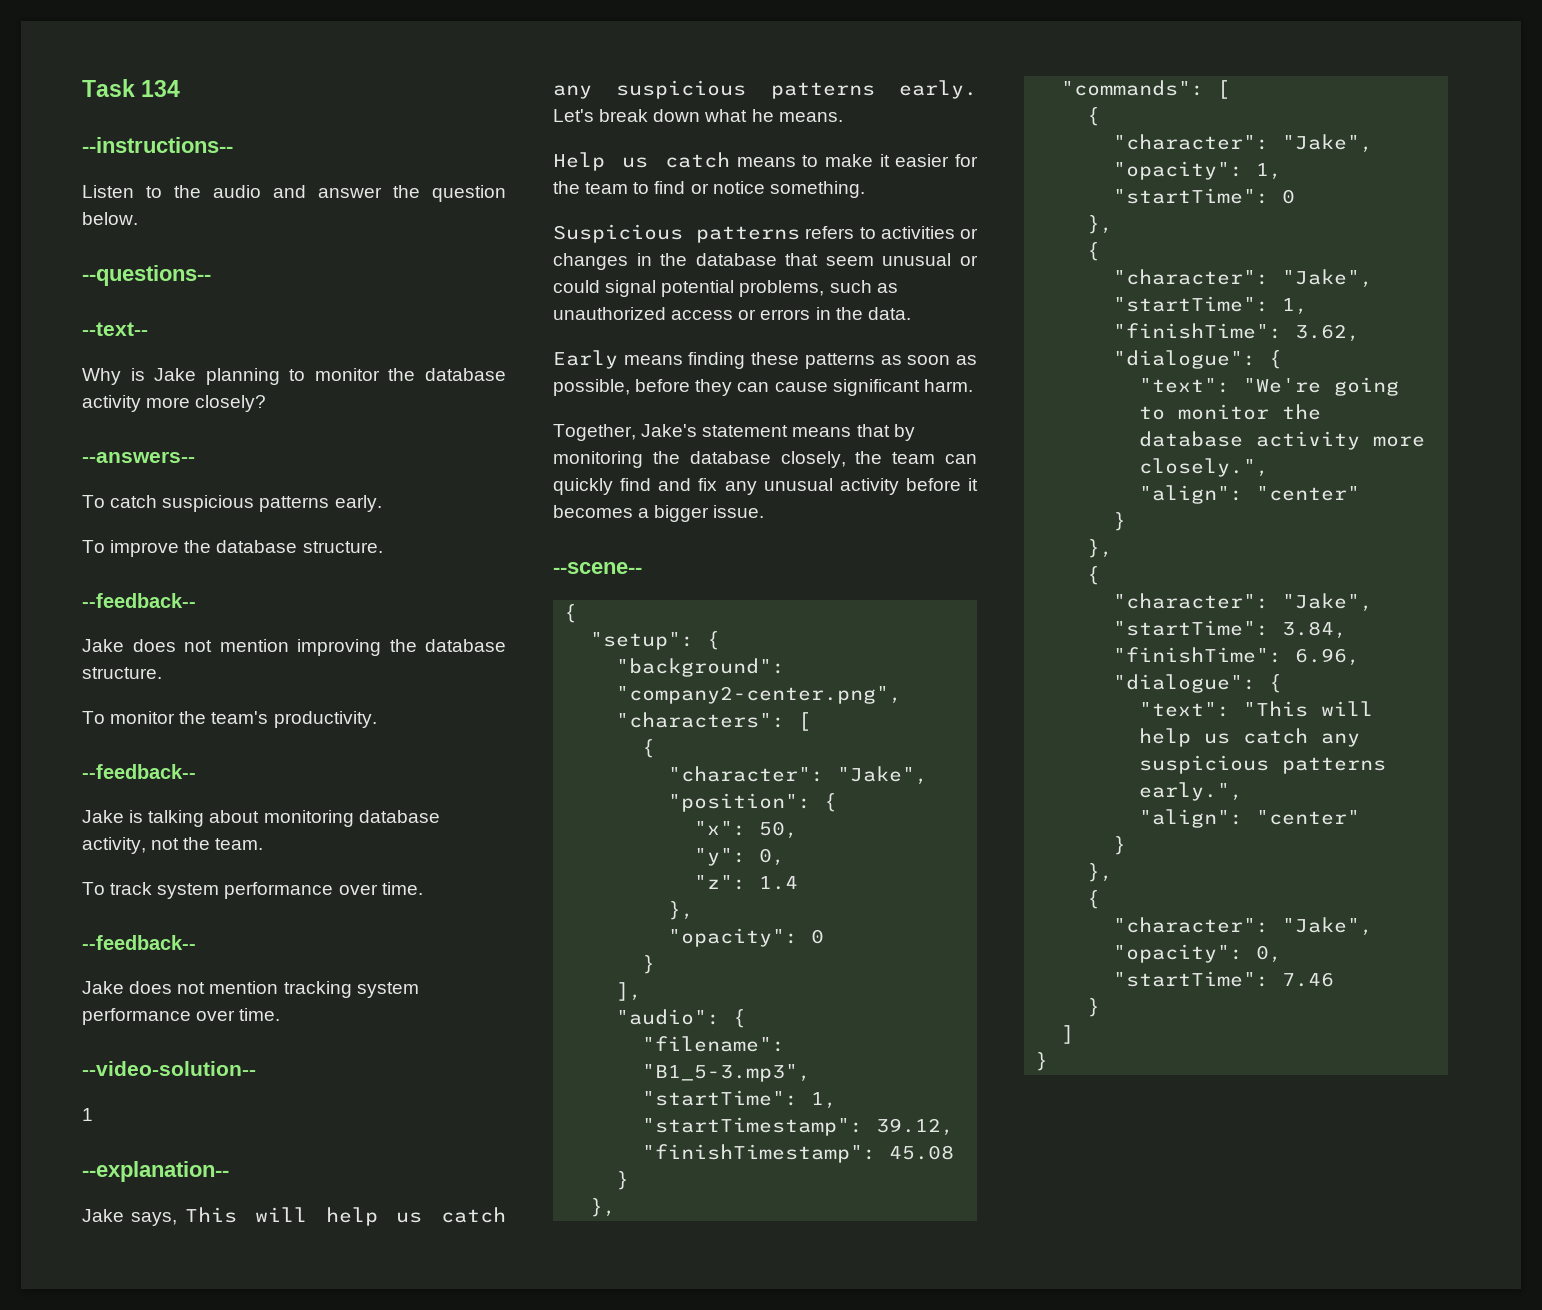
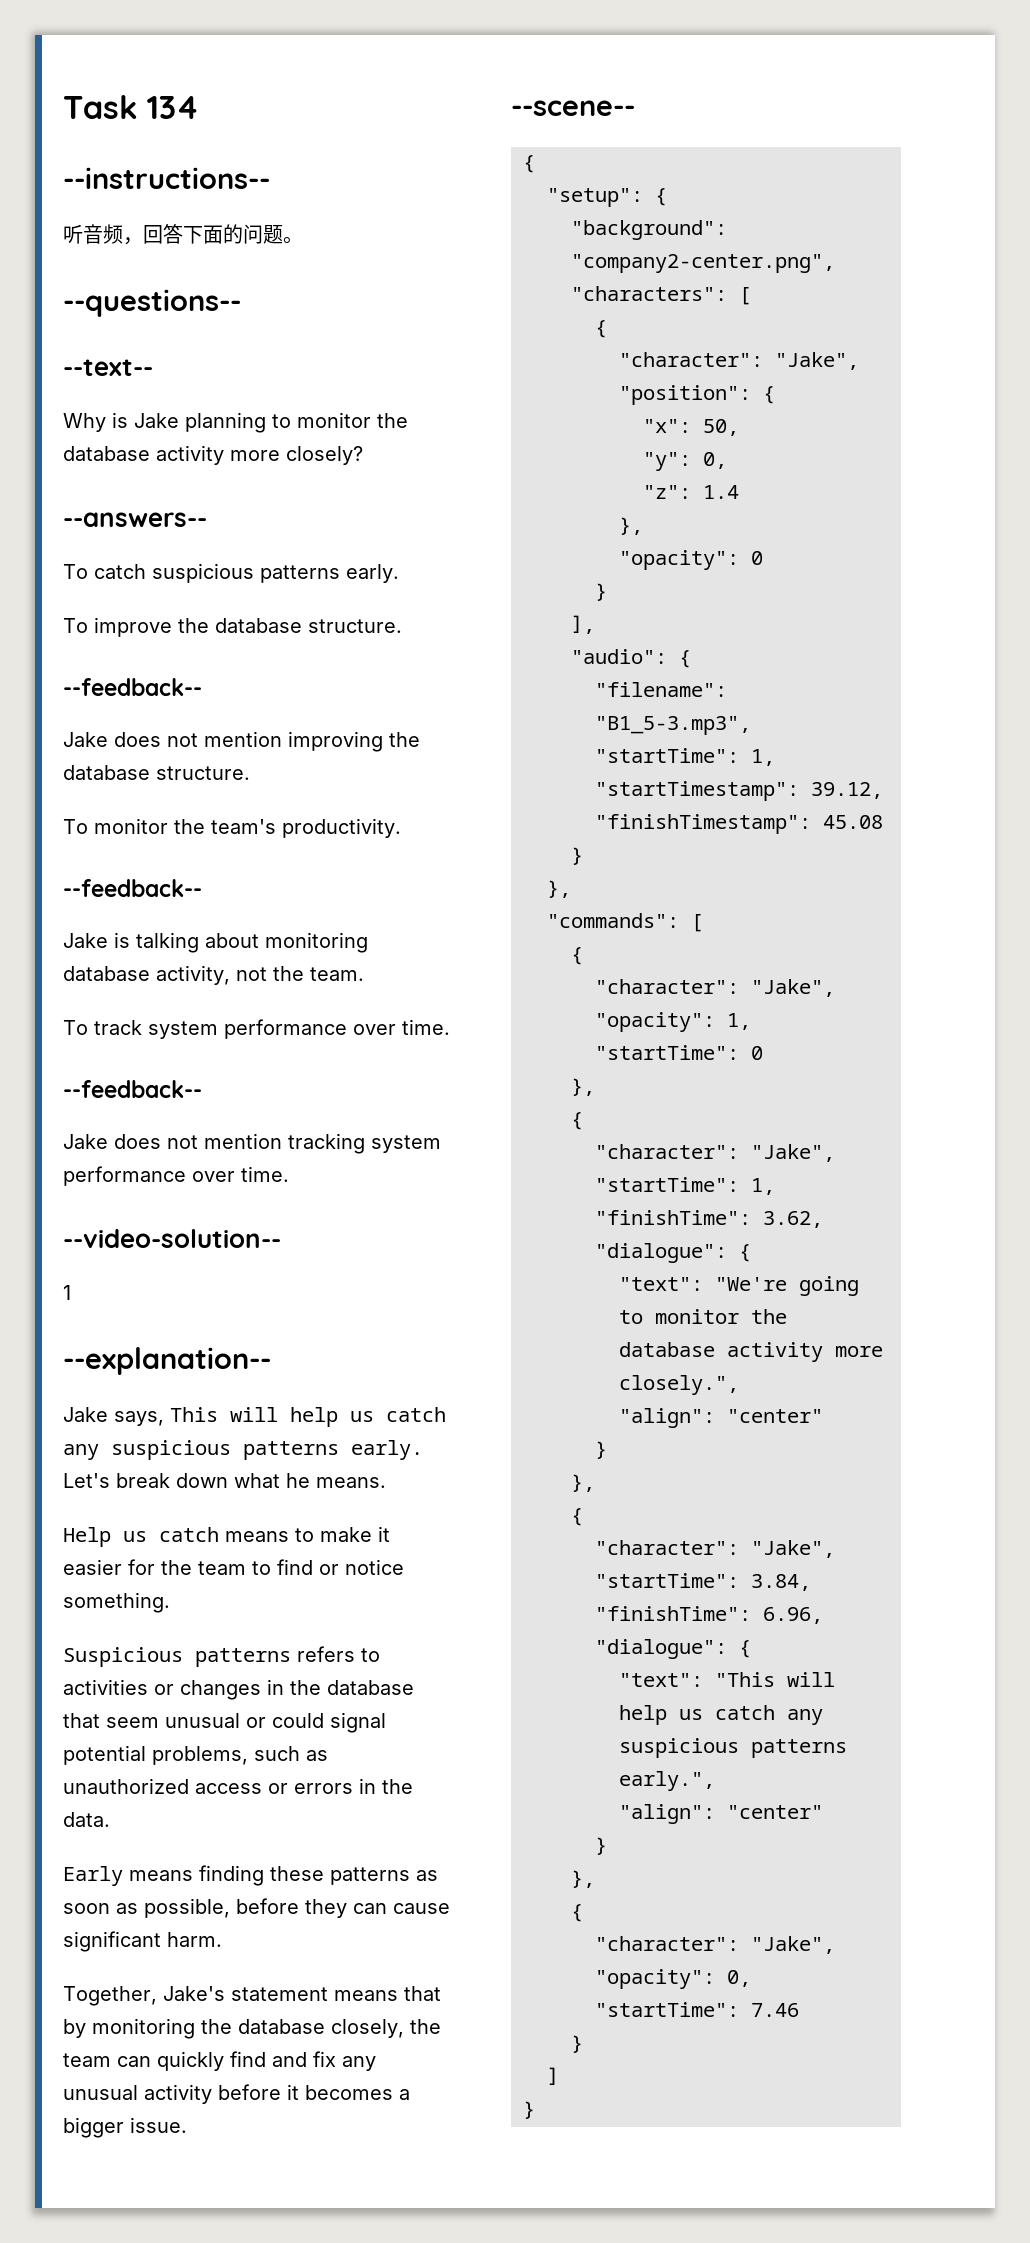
- Listen to the audio and answer the question below.
+ 听音频，回答下面的问题。

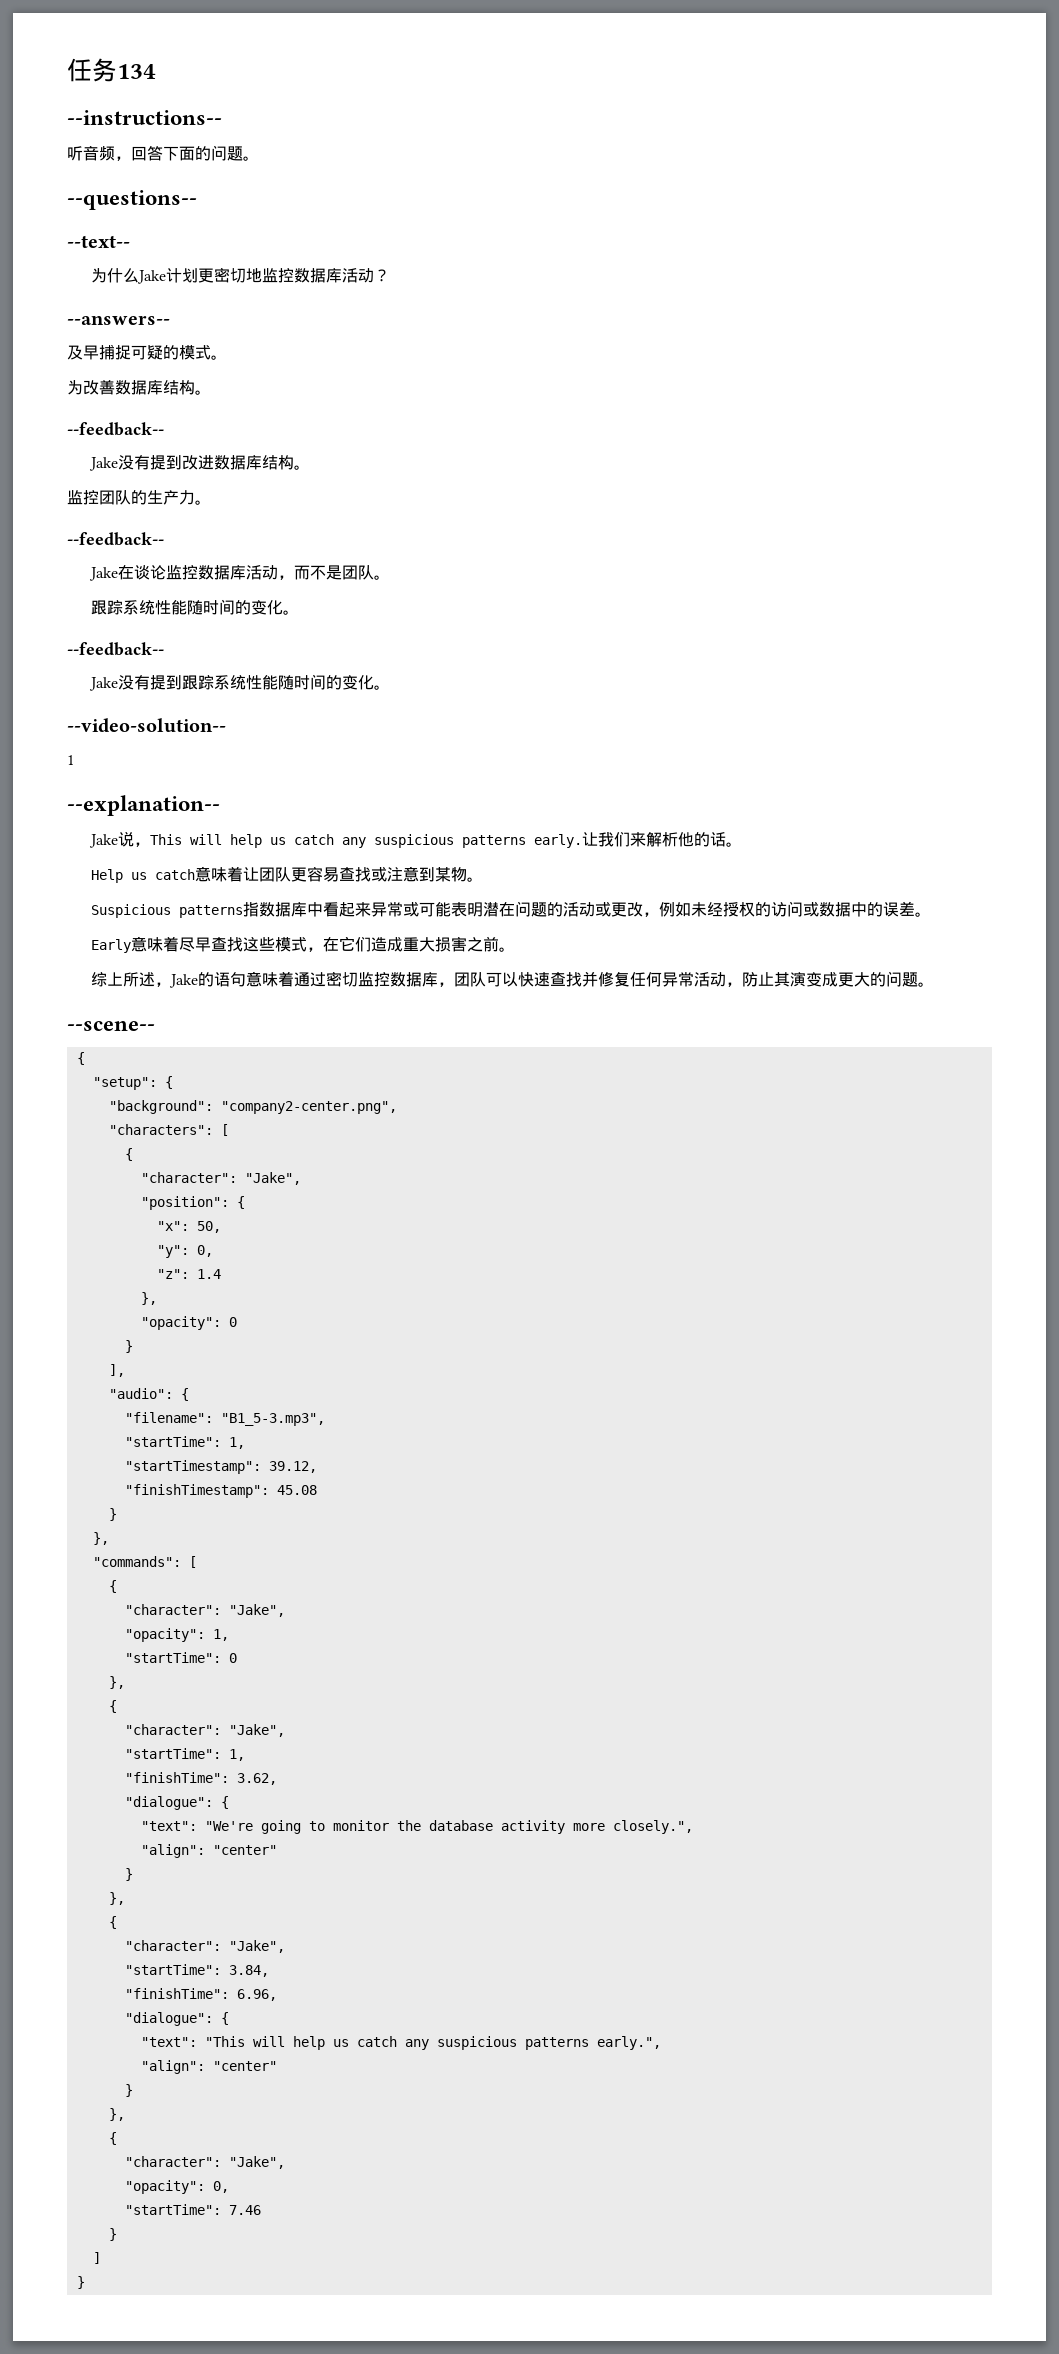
- Task 134
+ 任务134
- Why is Jake planning to monitor the database activity more closely?
+ 为什么Jake计划更密切地监控数据库活动？
  --answers--
- To catch suspicious patterns early.
- To improve the database structure.
+ 及早捕捉可疑的模式。
+ 为改善数据库结构。
  --feedback--
- Jake does not mention improving the database structure.
- To monitor the team's productivity.
+ Jake没有提到改进数据库结构。
+ 监控团队的生产力。
  --feedback--
- Jake is talking about monitoring database activity, not the team.
- To track system performance over time.
+ Jake在谈论监控数据库活动，而不是团队。
+ 跟踪系统性能随时间的变化。
  --feedback--
- Jake does not mention tracking system performance over time.
+ Jake没有提到跟踪系统性能随时间的变化。
- Jake says, This will help us catch any suspicious patterns early.
+ Jake说，This will help us catch any suspicious patterns early.
- Let's break down what he means.
- Help us catch means to make it easier for the team to find or notice something.
- Suspicious patterns refers to activities or changes in the database that seem unusual or could signal potential problems, such as unauthorized access or errors in the data.
- Early means finding these patterns as soon as possible, before they can cause significant harm.
- Together, Jake's statement means that by monitoring the database closely, the team can quickly find and fix any unusual activity before it becomes a bigger issue.
+ 让我们来解析他的话。
+ Help us catch意味着让团队更容易查找或注意到某物。
+ Suspicious patterns指数据库中看起来异常或可能表明潜在问题的活动或更改，例如未经授权的访问或数据中的误差。
+ Early意味着尽早查找这些模式，在它们造成重大损害之前。
+ 综上所述，Jake的语句意味着通过密切监控数据库，团队可以快速查找并修复任何异常活动，防止其演变成更大的问题。

